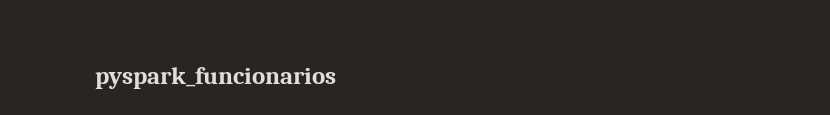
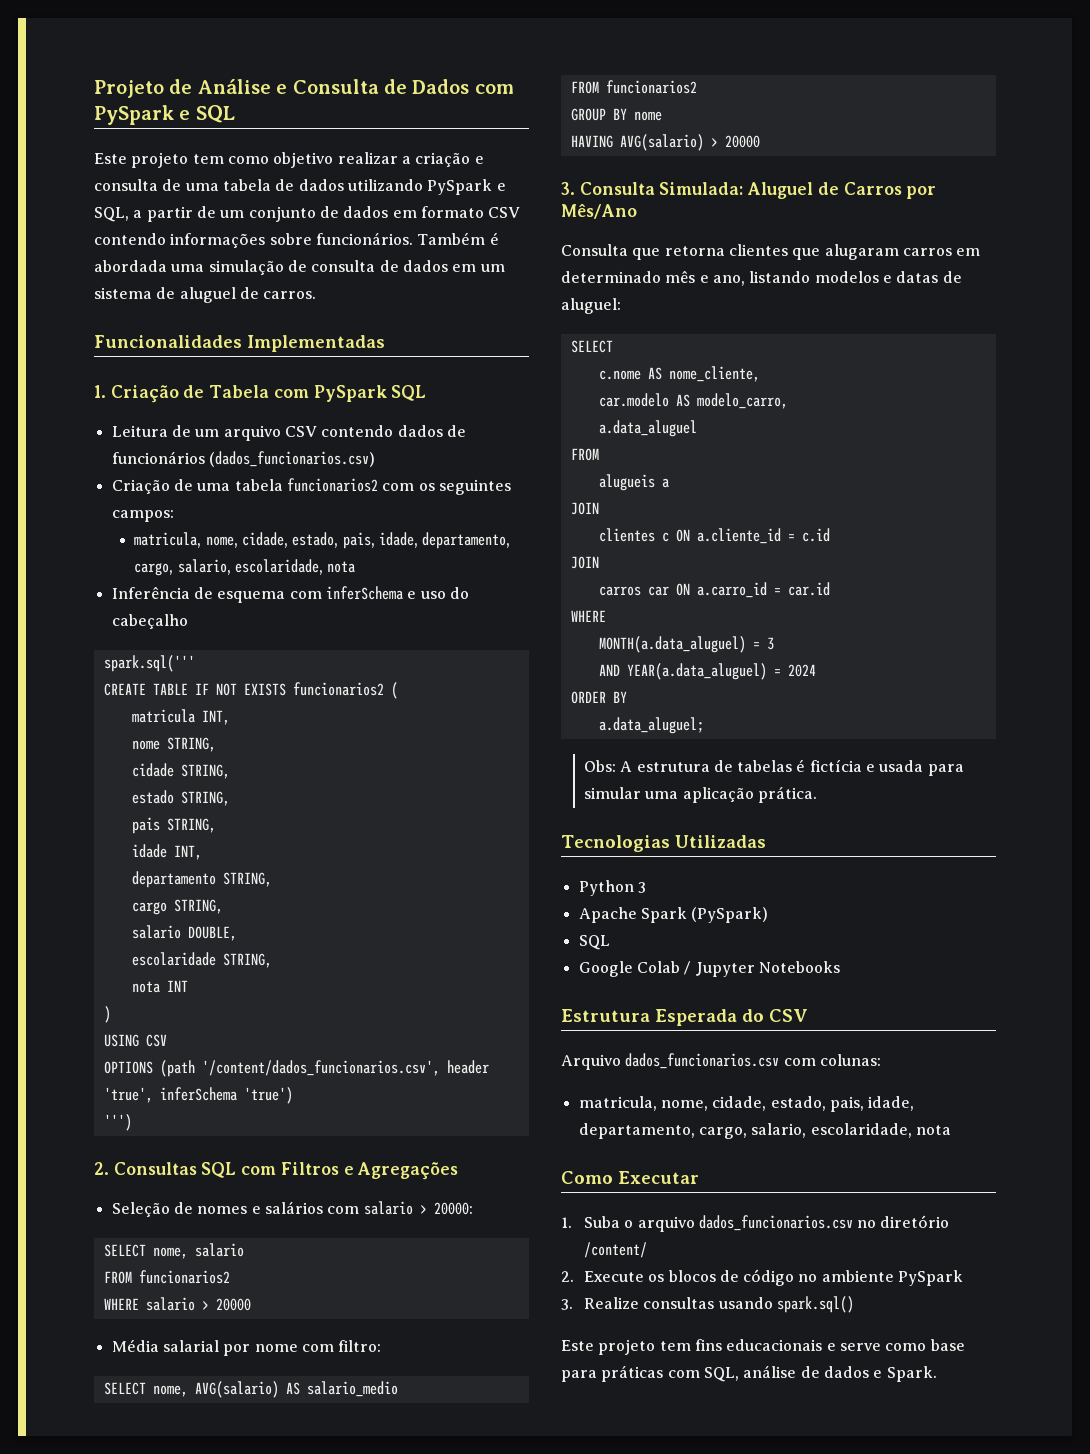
- pyspark_funcionarios
+ Projeto de Análise e Consulta de Dados com PySpark e SQL
+ Este projeto tem como objetivo realizar a criação e consulta de uma tabela de dados utilizando PySpark e SQL, a partir de um conjunto de dados em formato CSV contendo informações sobre funcionários. Também é abordada uma simulação de consulta de dados em um sistema de aluguel de carros.
+ Funcionalidades Implementadas
+ 1. Criação de Tabela com PySpark SQL
+ Leitura de um arquivo CSV contendo dados de funcionários (dados_funcionarios.csv)
+ Criação de uma tabela funcionarios2 com os seguintes campos:
+ matricula, nome, cidade, estado, pais, idade, departamento, cargo, salario, escolaridade, nota
+ Inferência de esquema com inferSchema e uso do cabeçalho
+ spark.sql('''
+ CREATE TABLE IF NOT EXISTS funcionarios2 (
+ matricula INT,
+ nome STRING,
+ cidade STRING,
+ estado STRING,
+ pais STRING,
+ idade INT,
+ departamento STRING,
+ cargo STRING,
+ salario DOUBLE,
+ escolaridade STRING,
+ nota INT
+ )
+ USING CSV
+ OPTIONS (path '/content/dados_funcionarios.csv', header 'true', inferSchema 'true')
+ ''')
+ 2. Consultas SQL com Filtros e Agregações
+ Seleção de nomes e salários com salario > 20000:
+ SELECT nome, salario
+ FROM funcionarios2
+ WHERE salario > 20000
+ Média salarial por nome com filtro:
+ SELECT nome, AVG(salario) AS salario_medio
+ FROM funcionarios2
+ GROUP BY nome
+ HAVING AVG(salario) > 20000
+ 3. Consulta Simulada: Aluguel de Carros por Mês/Ano
+ Consulta que retorna clientes que alugaram carros em determinado mês e ano, listando modelos e datas de aluguel:
+ SELECT
+ c.nome AS nome_cliente,
+ car.modelo AS modelo_carro,
+ a.data_aluguel
+ FROM
+ alugueis a
+ JOIN
+ clientes c ON a.cliente_id = c.id
+ JOIN
+ carros car ON a.carro_id = car.id
+ WHERE
+ MONTH(a.data_aluguel) = 3
+ AND YEAR(a.data_aluguel) = 2024
+ ORDER BY
+ a.data_aluguel;
+ Obs: A estrutura de tabelas é fictícia e usada para simular uma aplicação prática.
+ Tecnologias Utilizadas
+ Python 3
+ Apache Spark (PySpark)
+ SQL
+ Google Colab / Jupyter Notebooks
+ Estrutura Esperada do CSV
+ Arquivo dados_funcionarios.csv com colunas:
+ matricula, nome, cidade, estado, pais, idade, departamento, cargo, salario, escolaridade, nota
+ Como Executar
+ 1. Suba o arquivo dados_funcionarios.csv no diretório /content/
+ 2. Execute os blocos de código no ambiente PySpark
+ 3. Realize consultas usando spark.sql()
+ Este projeto tem fins educacionais e serve como base para práticas com SQL, análise de dados e Spark.

